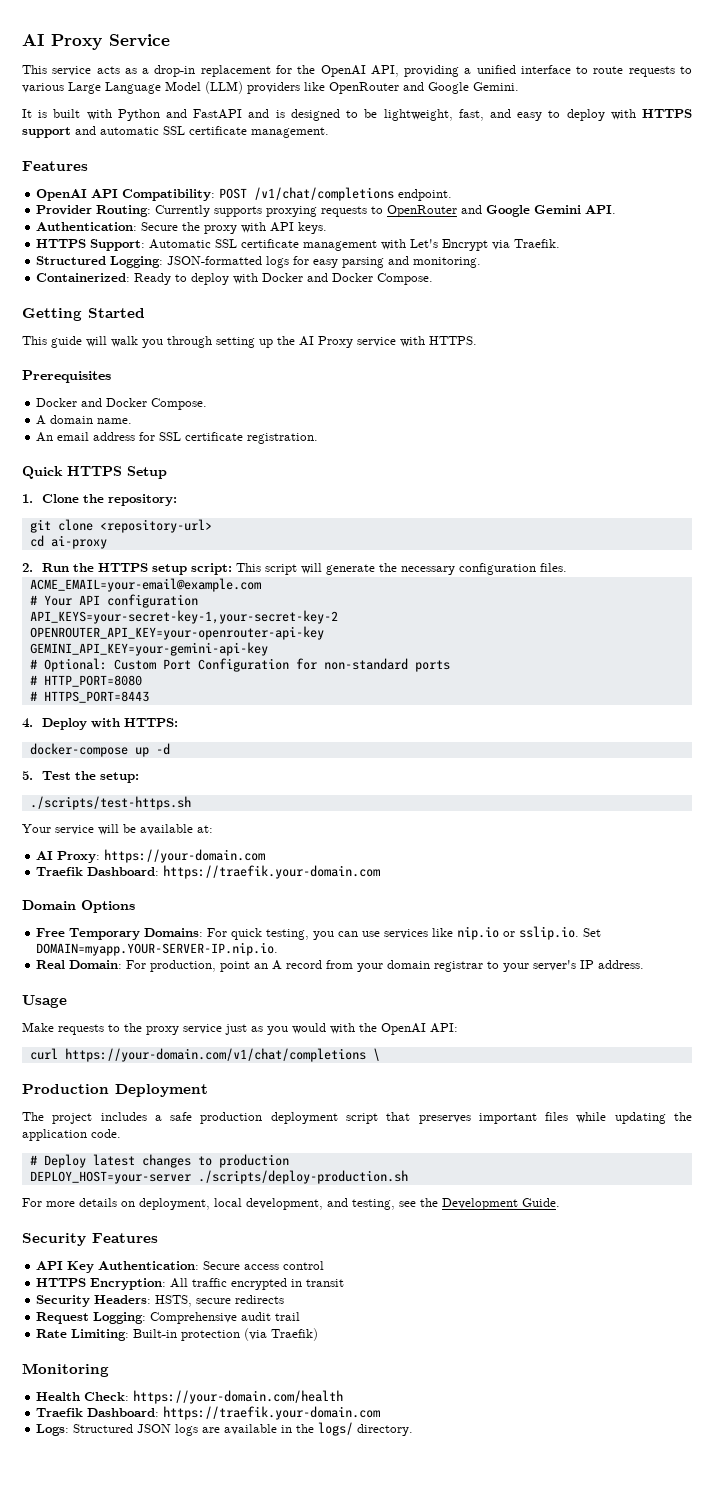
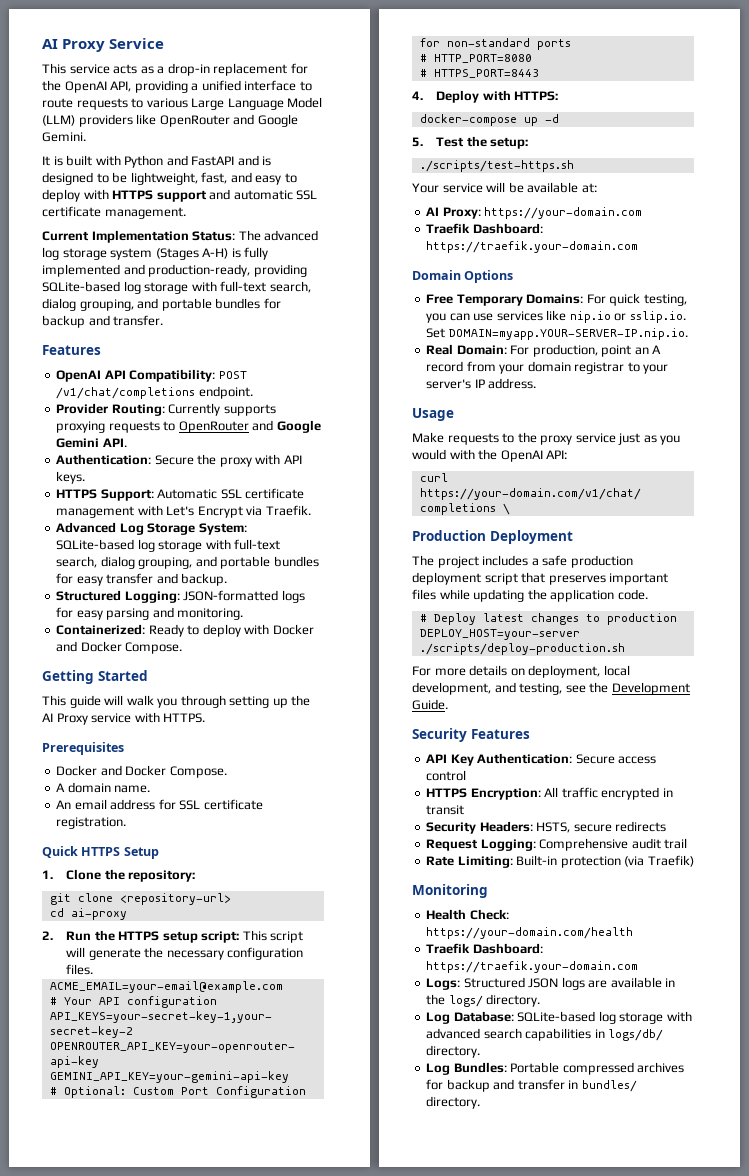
+ Current Implementation Status: The advanced log storage system (Stages A-H) is fully implemented and production-ready, providing SQLite-based log storage with full-text search, dialog grouping, and portable bundles for backup and transfer.
+ Advanced Log Storage System: SQLite-based log storage with full-text search, dialog grouping, and portable bundles for easy transfer and backup.
+ Log Database: SQLite-based log storage with advanced search capabilities in logs/db/ directory.
+ Log Bundles: Portable compressed archives for backup and transfer in bundles/ directory.

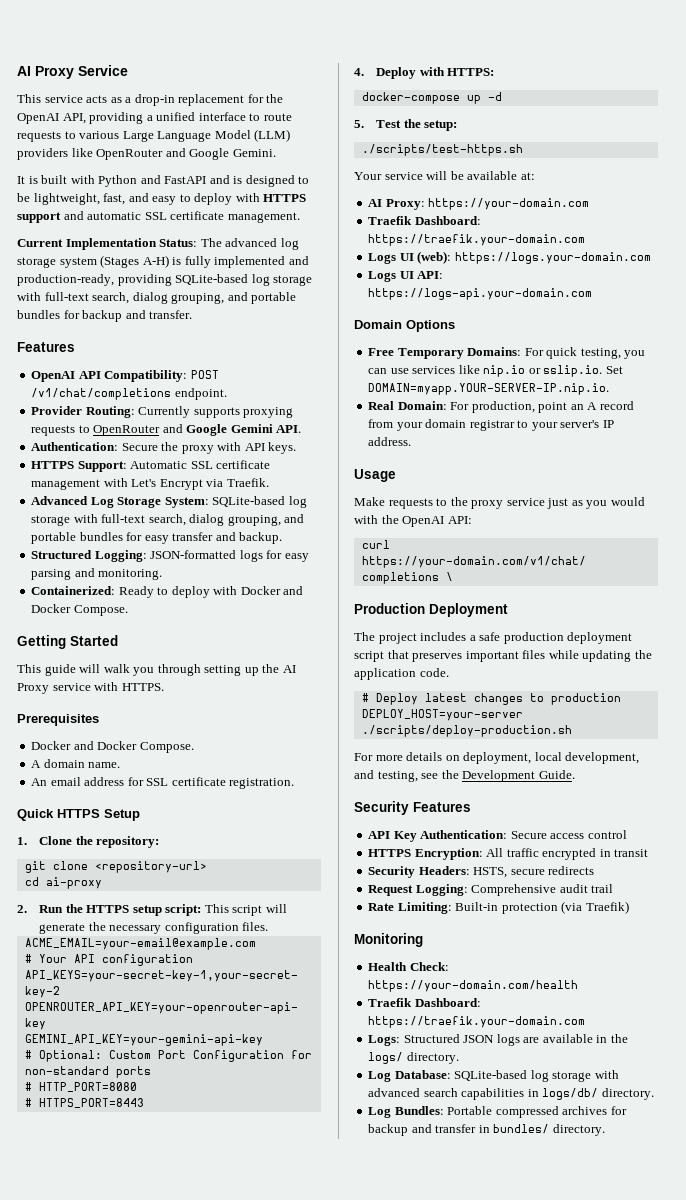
+ Logs UI (web): https://logs.your-domain.com
+ Logs UI API: https://logs-api.your-domain.com

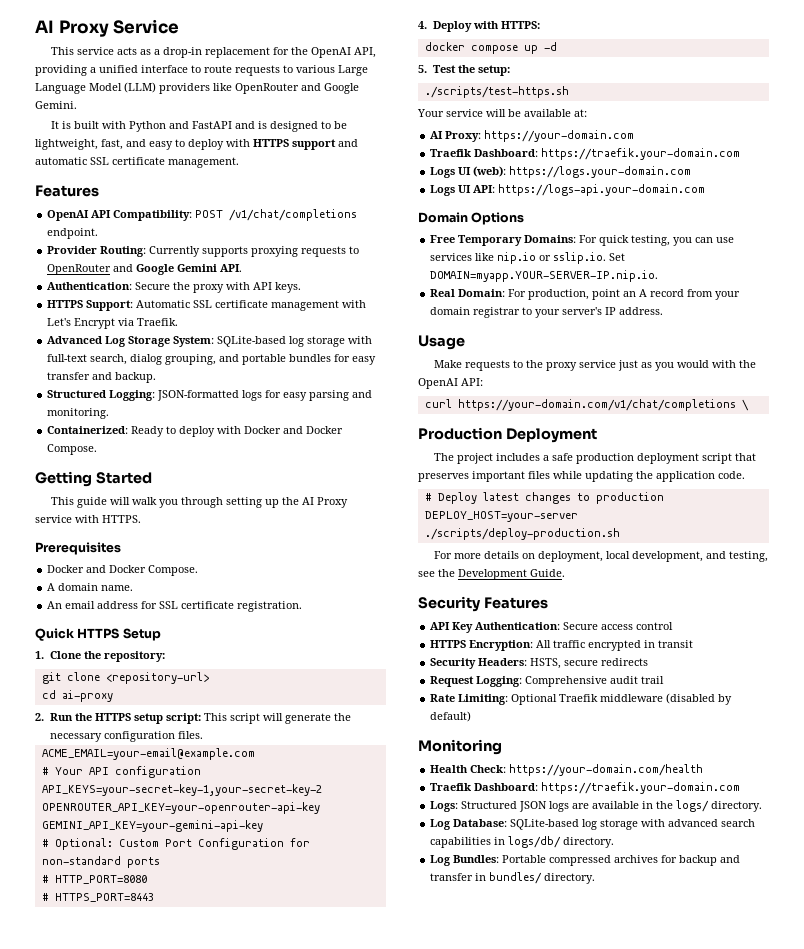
- Current Implementation Status: The advanced log storage system (Stages A-H) is fully implemented and production-ready, providing SQLite-based log storage with full-text search, dialog grouping, and portable bundles for backup and transfer.
- docker-compose up -d
+ docker compose up -d
- Rate Limiting: Built-in protection (via Traefik)
+ Rate Limiting: Optional Traefik middleware (disabled by default)

